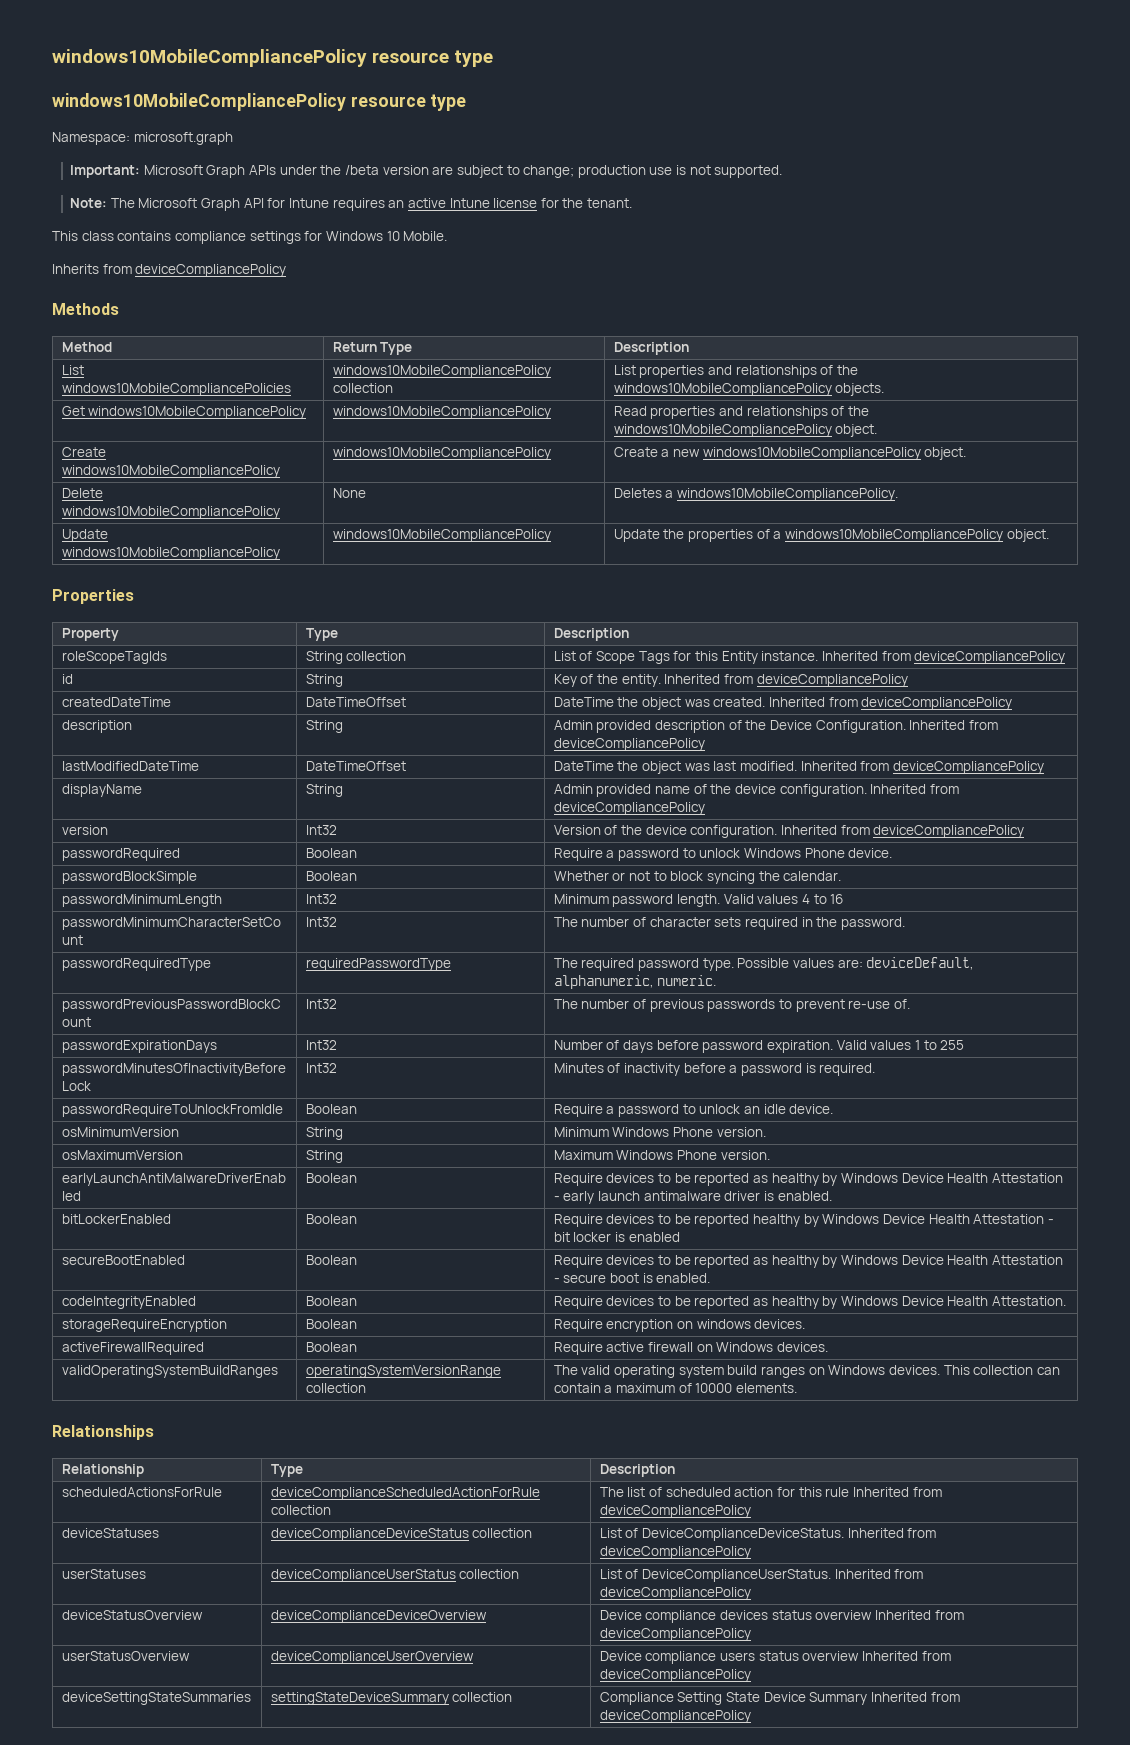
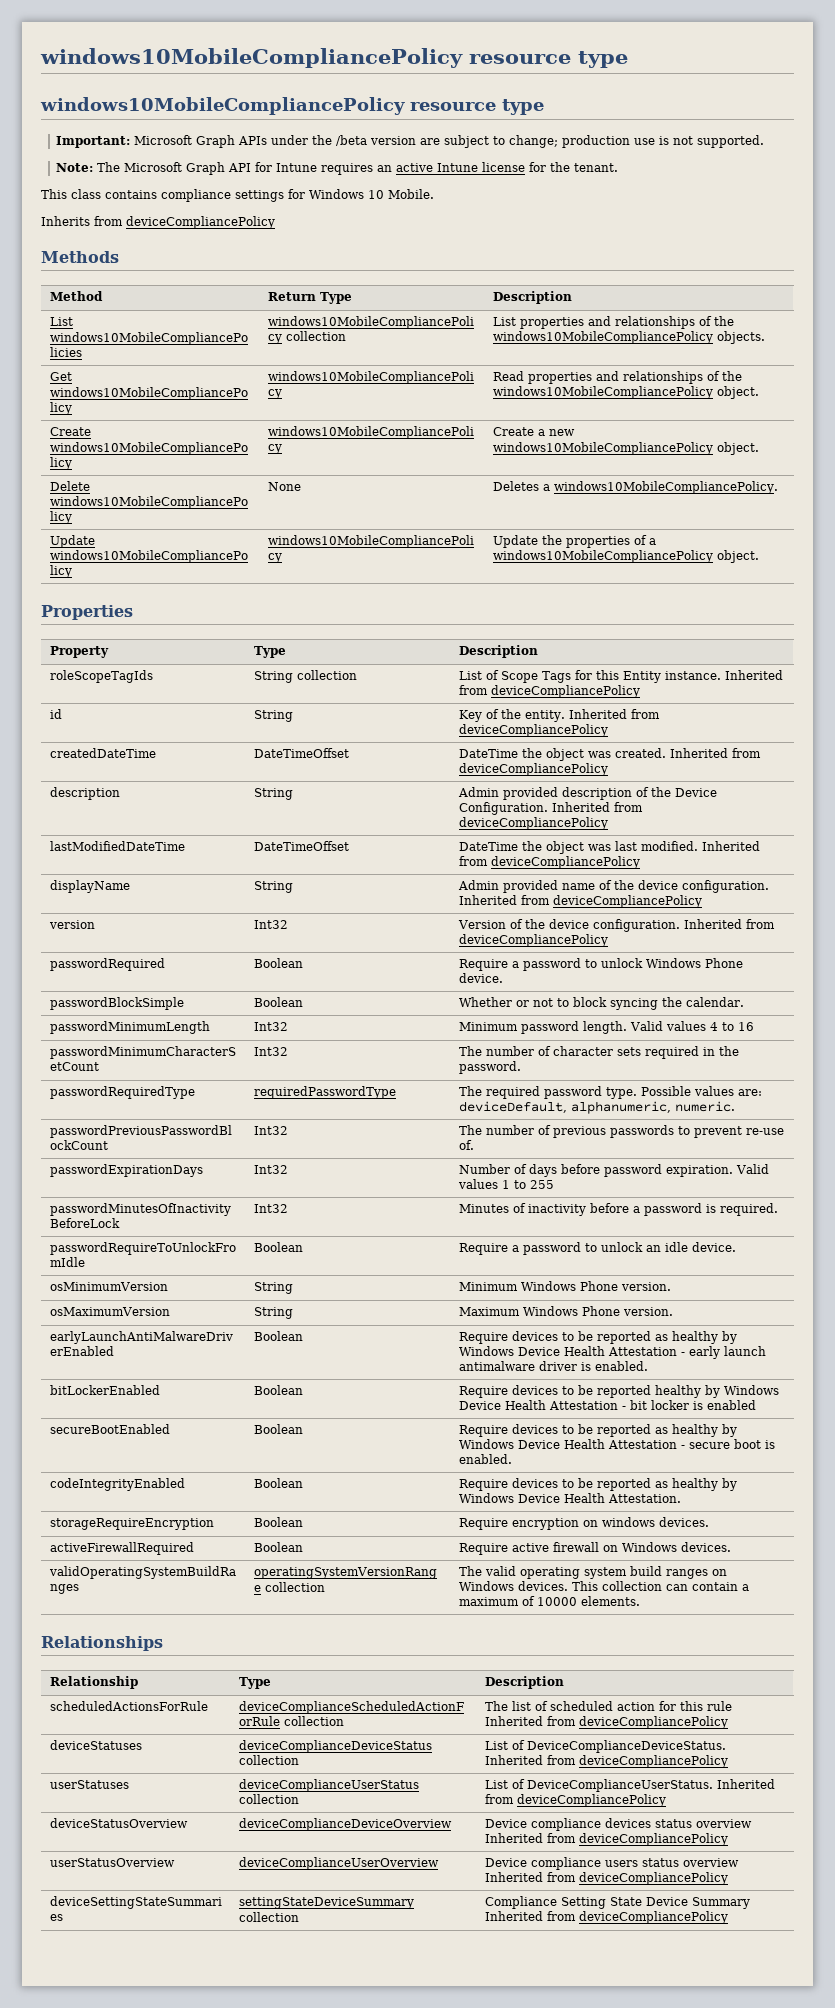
- Namespace: microsoft.graph

